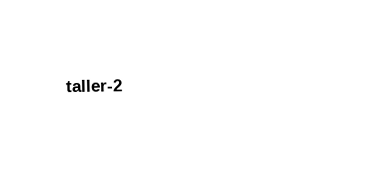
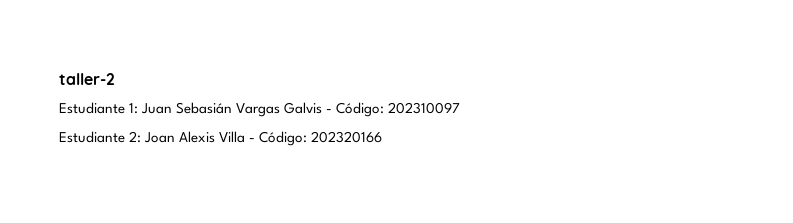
+ Estudiante 1: Juan Sebasián Vargas Galvis - Código: 202310097
+ Estudiante 2: Joan Alexis Villa - Código: 202320166

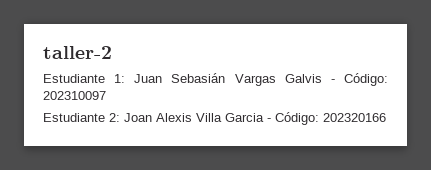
- Estudiante 2: Joan Alexis Villa - Código: 202320166
+ Estudiante 2: Joan Alexis Villa Garcia - Código: 202320166

